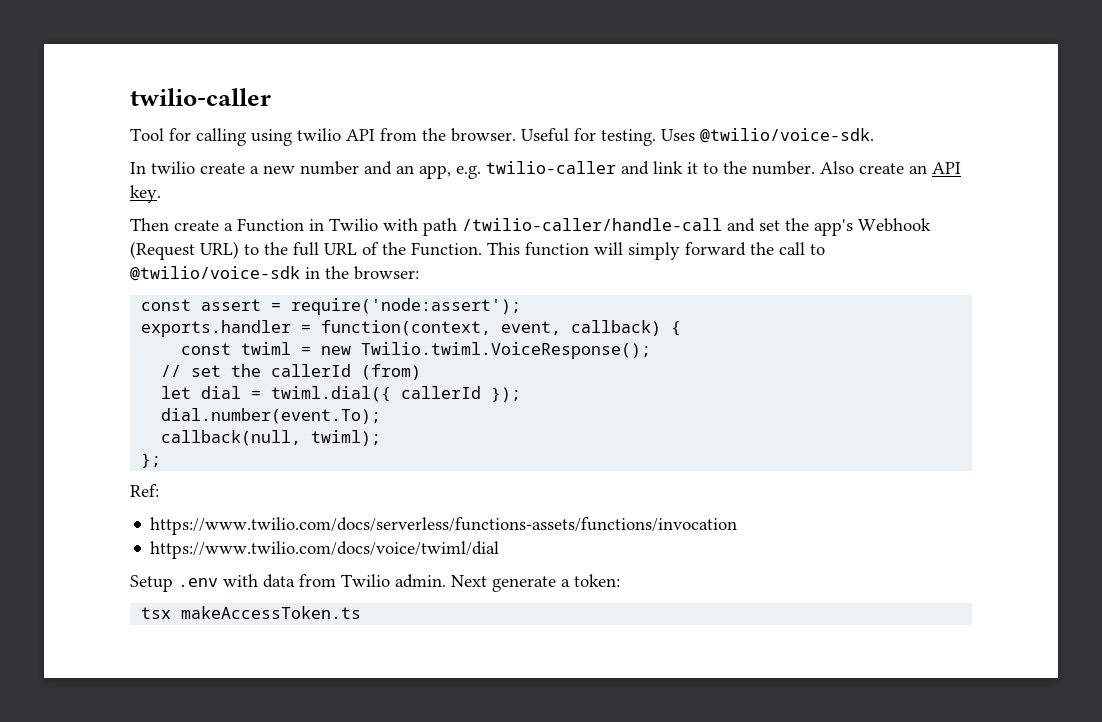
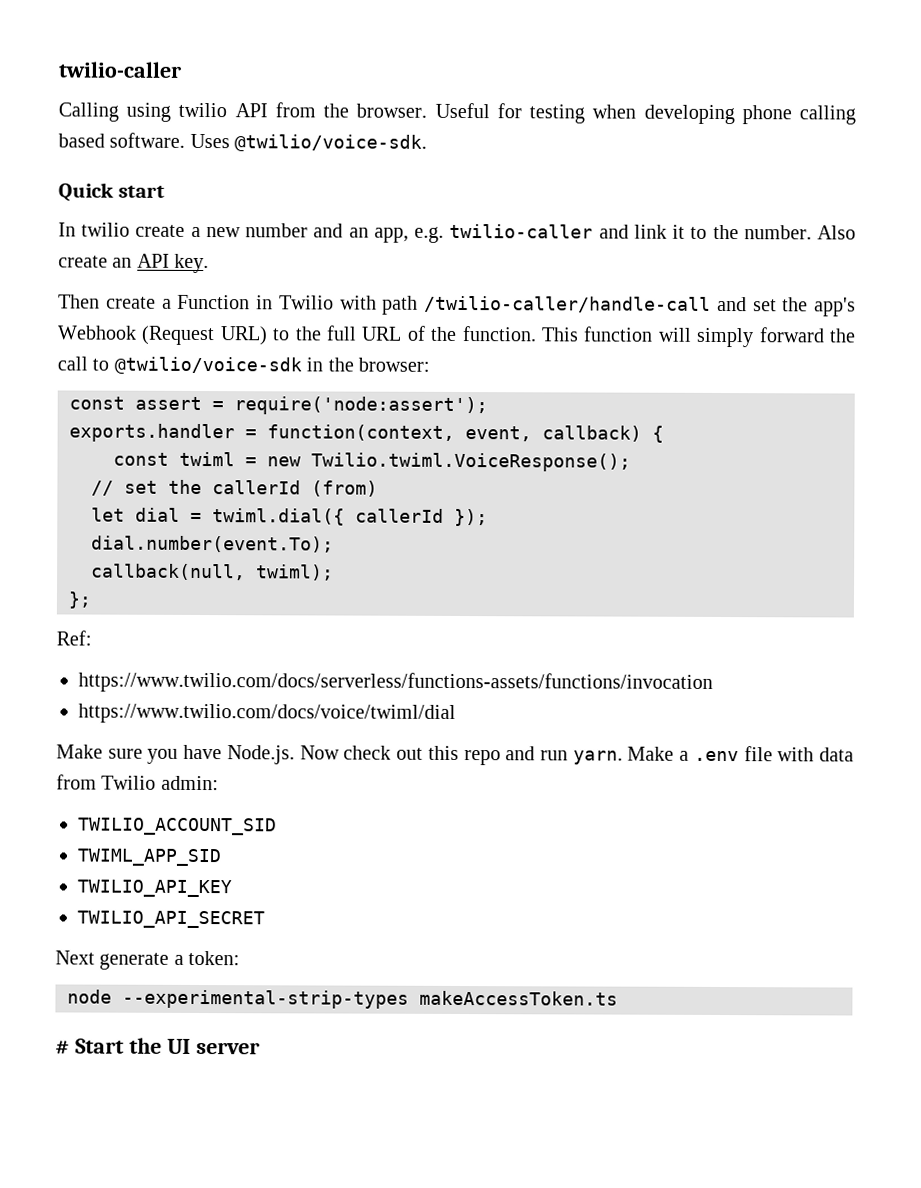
- Tool for calling using twilio API from the browser.
+ Calling using twilio API from the browser.
- Useful for testing.
+ Useful for testing when developing phone calling based software.
+ Quick start
- Then create a Function in Twilio with path /twilio-caller/handle-call and set the app's Webhook (Request URL) to the full URL of the Function.
+ Then create a Function in Twilio with path /twilio-caller/handle-call and set the app's Webhook (Request URL) to the full URL of the function.
- Setup .env with data from Twilio admin. Next generate a token:
+ Make sure you have Node.js. Now check out this repo and run yarn. Make a .env file with data from Twilio admin:
+ TWILIO_ACCOUNT_SID
+ TWIML_APP_SID
+ TWILIO_API_KEY
+ TWILIO_API_SECRET
+ Next generate a token:
- tsx makeAccessToken.ts
+ node --experimental-strip-types makeAccessToken.ts
+ # Start the UI server

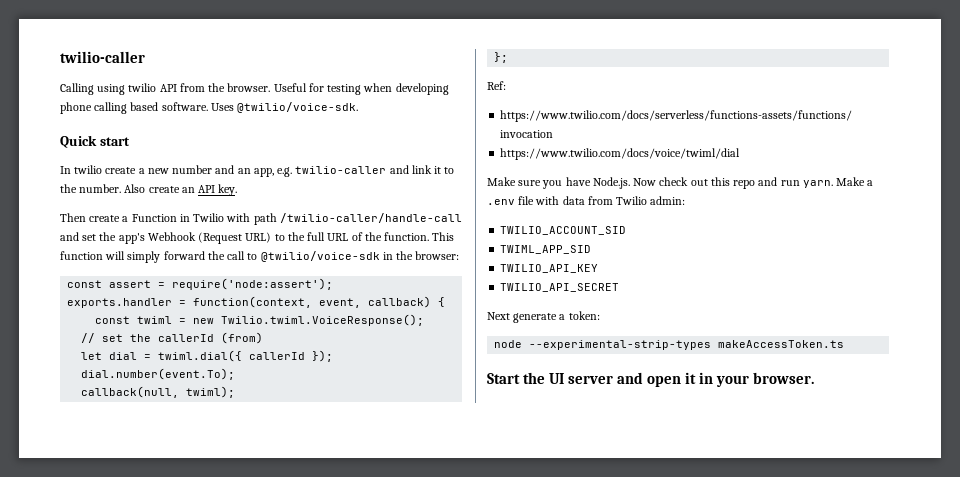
- # Start the UI server
+ Start the UI server and open it in your browser.

